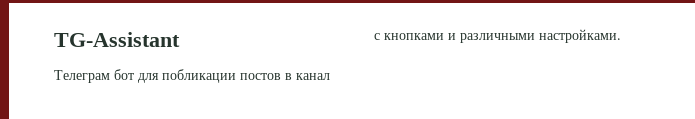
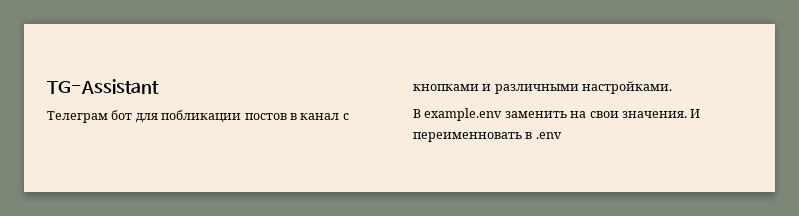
+ В example.env заменить на свои значения. И переименновать в .env

